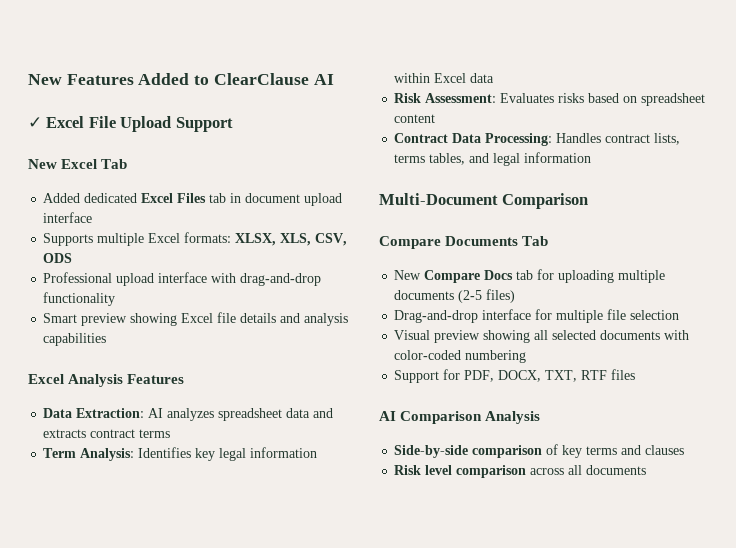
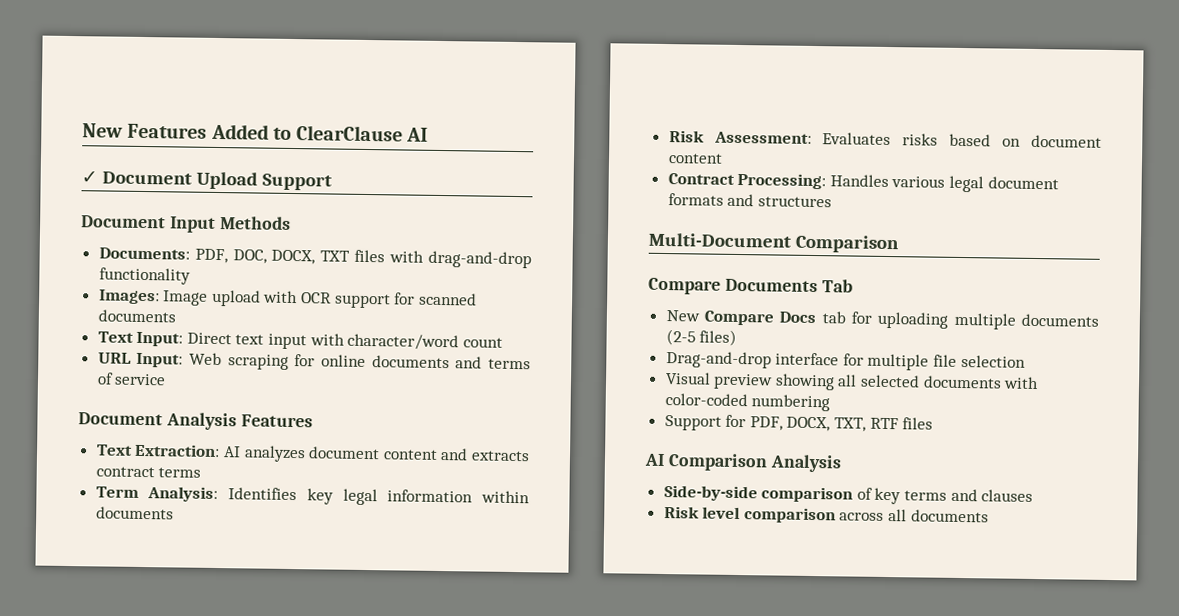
- ✓ Excel File Upload Support
+ ✓ Document Upload Support
- New Excel Tab
- Added dedicated Excel Files tab in document upload interface
- Supports multiple Excel formats: XLSX, XLS, CSV, ODS
- Professional upload interface with drag-and-drop functionality
- Smart preview showing Excel file details and analysis capabilities
- Excel Analysis Features
+ Document Input Methods
+ Documents: PDF, DOC, DOCX, TXT files with drag-and-drop functionality
+ Images: Image upload with OCR support for scanned documents
+ Text Input: Direct text input with character/word count
+ URL Input: Web scraping for online documents and terms of service
+ Document Analysis Features
- Data Extraction: AI analyzes spreadsheet data and extracts contract terms
+ Text Extraction: AI analyzes document content and extracts contract terms
- Term Analysis: Identifies key legal information within Excel data
+ Term Analysis: Identifies key legal information within documents
- Risk Assessment: Evaluates risks based on spreadsheet content
+ Risk Assessment: Evaluates risks based on document content
- Contract Data Processing: Handles contract lists, terms tables, and legal information
+ Contract Processing: Handles various legal document formats and structures

